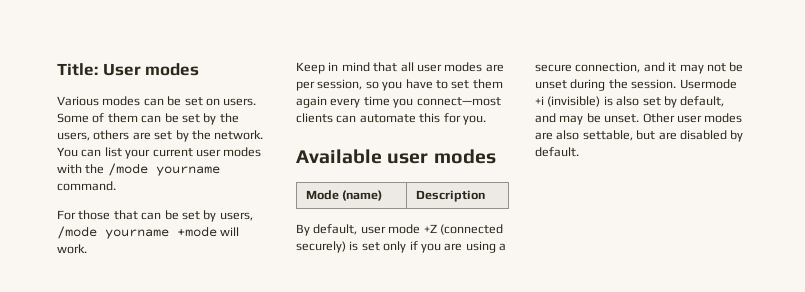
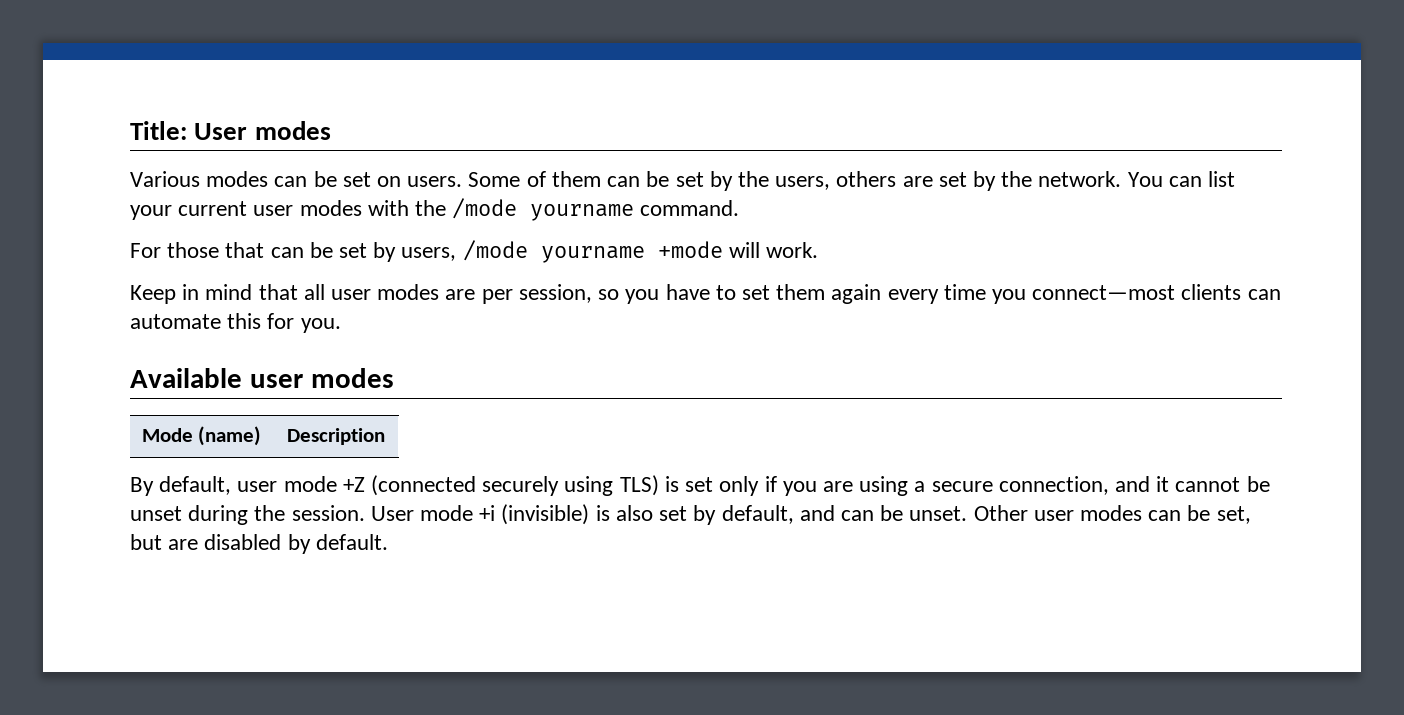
- By default, user mode +Z (connected securely) is set only if you are using a secure connection, and it may not be unset during the session.
+ By default, user mode +Z (connected securely using TLS) is set only if you are using a secure connection, and it cannot be unset during the session.
- Usermode +i (invisible) is also set by default, and may be unset.
+ User mode +i (invisible) is also set by default, and can be unset.
- Other user modes are also settable, but are disabled by default.
+ Other user modes can be set, but are disabled by default.

